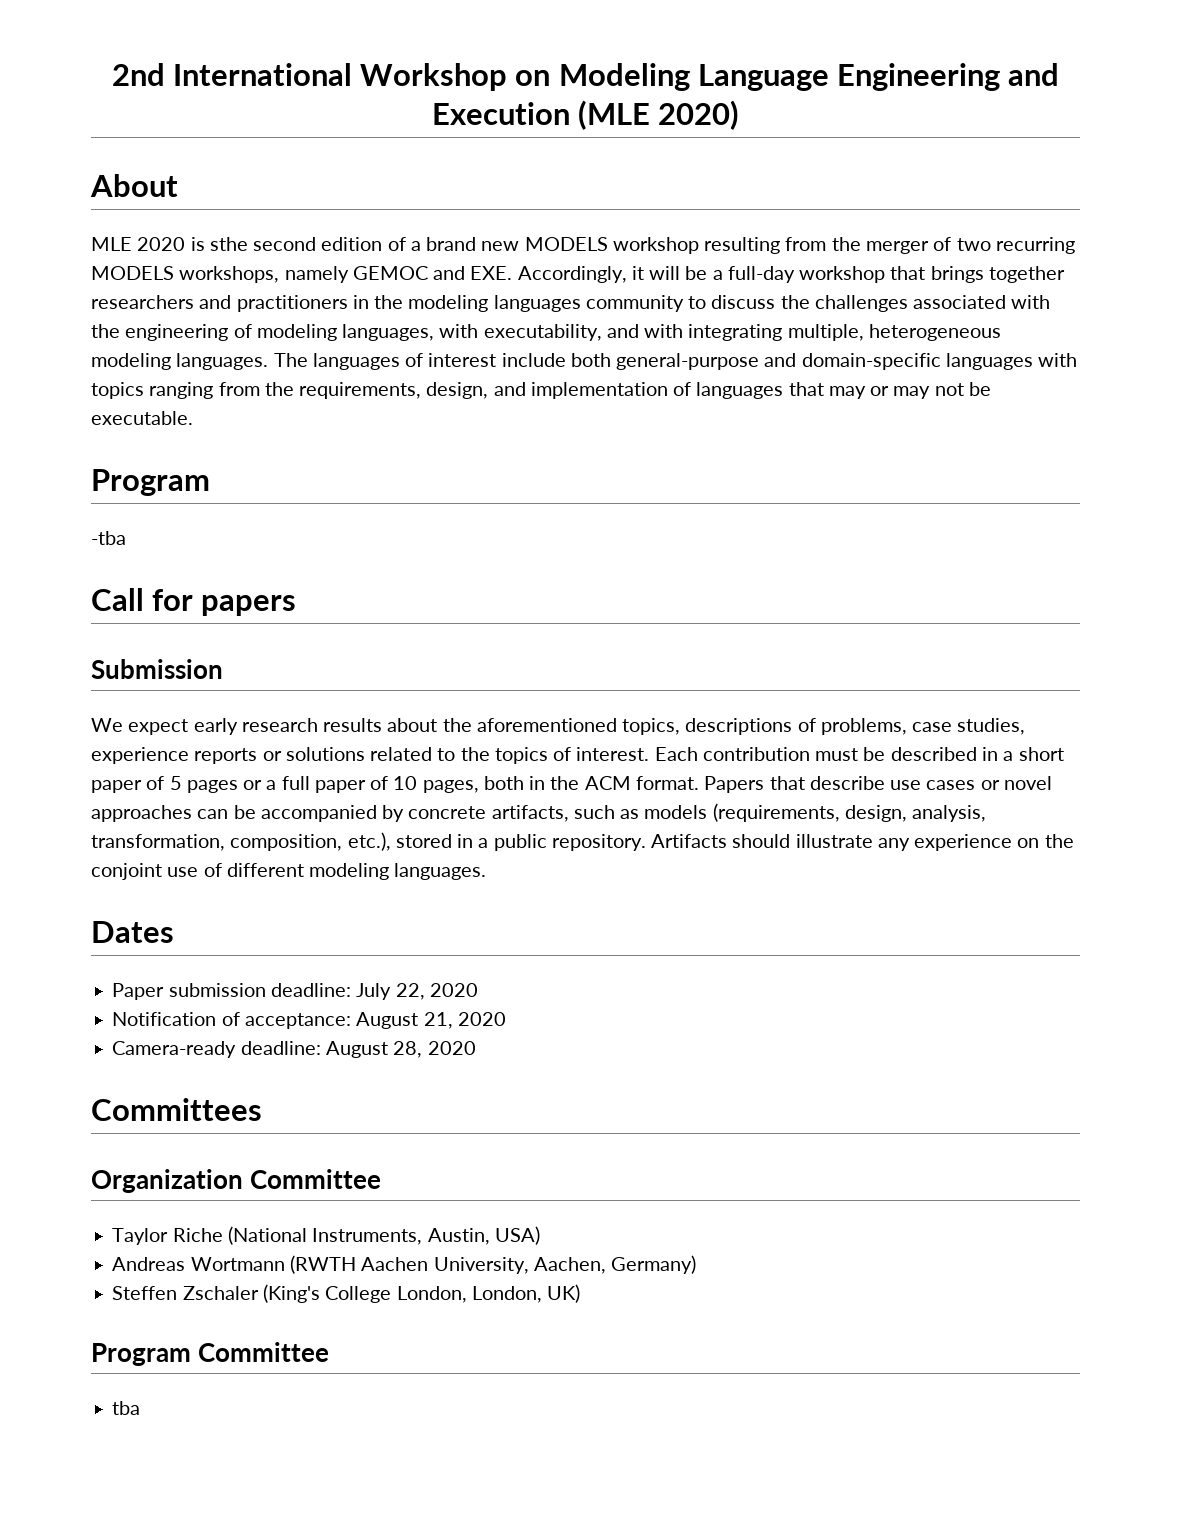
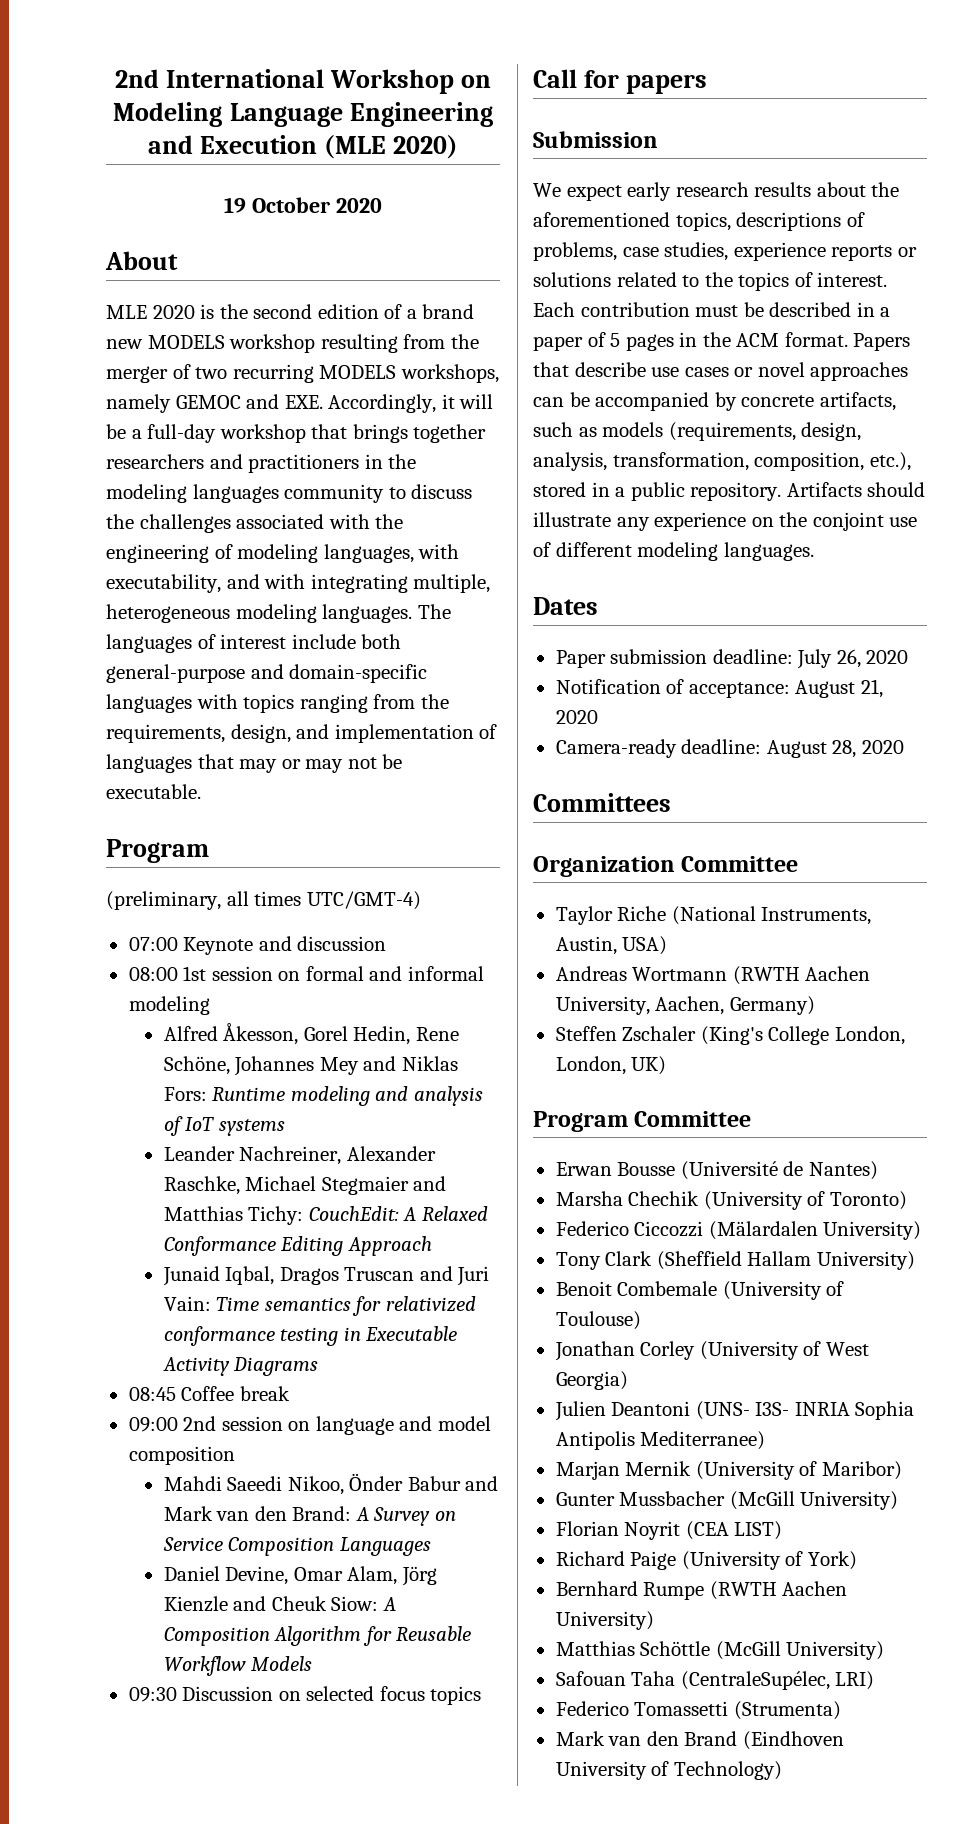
+ 19 October 2020
- MLE 2020 is sthe second edition of a brand new MODELS workshop resulting from the merger of two recurring MODELS workshops, namely GEMOC and EXE. Accordingly, it will be a full-day workshop that brings together researchers and practitioners in the modeling languages community to discuss the challenges associated with the engineering of modeling languages, with executability, and with integrating multiple, heterogeneous modeling languages.
+ MLE 2020 is the second edition of a brand new MODELS workshop resulting from the merger of two recurring MODELS workshops, namely GEMOC and EXE. Accordingly, it will be a full-day workshop that brings together researchers and practitioners in the modeling languages community to discuss the challenges associated with the engineering of modeling languages, with executability, and with integrating multiple, heterogeneous modeling languages.
- -tba
+ (preliminary, all times UTC/GMT-4)
+ 07:00 Keynote and discussion
+ 08:00 1st session on formal and informal modeling
+ Alfred Åkesson, Gorel Hedin, Rene Schöne, Johannes Mey and Niklas Fors: Runtime modeling and analysis of IoT systems
+ Leander Nachreiner, Alexander Raschke, Michael Stegmaier and Matthias Tichy: CouchEdit: A Relaxed Conformance Editing Approach
+ Junaid Iqbal, Dragos Truscan and Juri Vain: Time semantics for relativized conformance testing in Executable Activity Diagrams
+ 08:45 Coffee break
+ 09:00 2nd session on language and model composition
+ Mahdi Saeedi Nikoo, Önder Babur and Mark van den Brand: A Survey on Service Composition Languages
+ Daniel Devine, Omar Alam, Jörg Kienzle and Cheuk Siow: A Composition Algorithm for Reusable Workflow Models
+ 09:30 Discussion on selected focus topics
- Each contribution must be described in a short paper of 5 pages or a full paper of 10 pages, both in the ACM format.
+ Each contribution must be described in a paper of 5 pages in the ACM format.
- Paper submission deadline: July 22, 2020
+ Paper submission deadline: July 26, 2020
- tba
+ Erwan Bousse (Université de Nantes)
+ Marsha Chechik (University of Toronto)
+ Federico Ciccozzi (Mälardalen University)
+ Tony Clark (Sheffield Hallam University)
+ Benoit Combemale (University of Toulouse)
+ Jonathan Corley (University of West Georgia)
+ Julien Deantoni (UNS- I3S- INRIA Sophia Antipolis Mediterranee)
+ Marjan Mernik (University of Maribor)
+ Gunter Mussbacher (McGill University)
+ Florian Noyrit (CEA LIST)
+ Richard Paige (University of York)
+ Bernhard Rumpe (RWTH Aachen University)
+ Matthias Schöttle (McGill University)
+ Safouan Taha (CentraleSupélec, LRI)
+ Federico Tomassetti (Strumenta)
+ Mark van den Brand (Eindhoven University of Technology)

